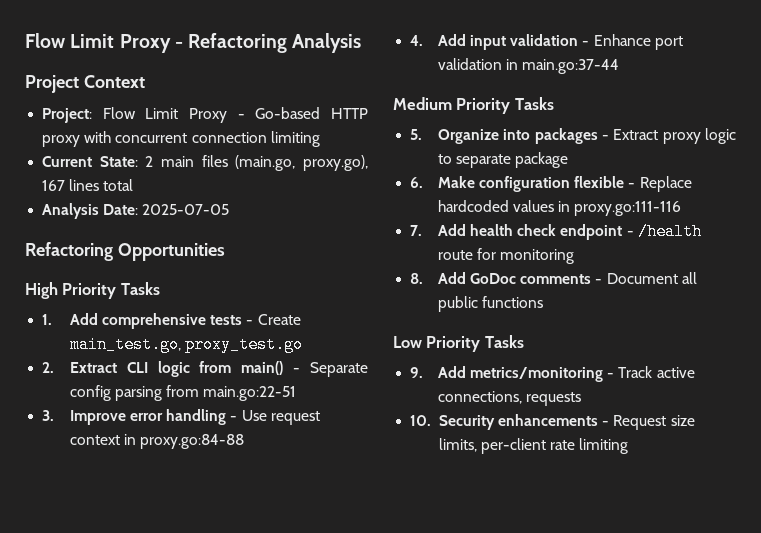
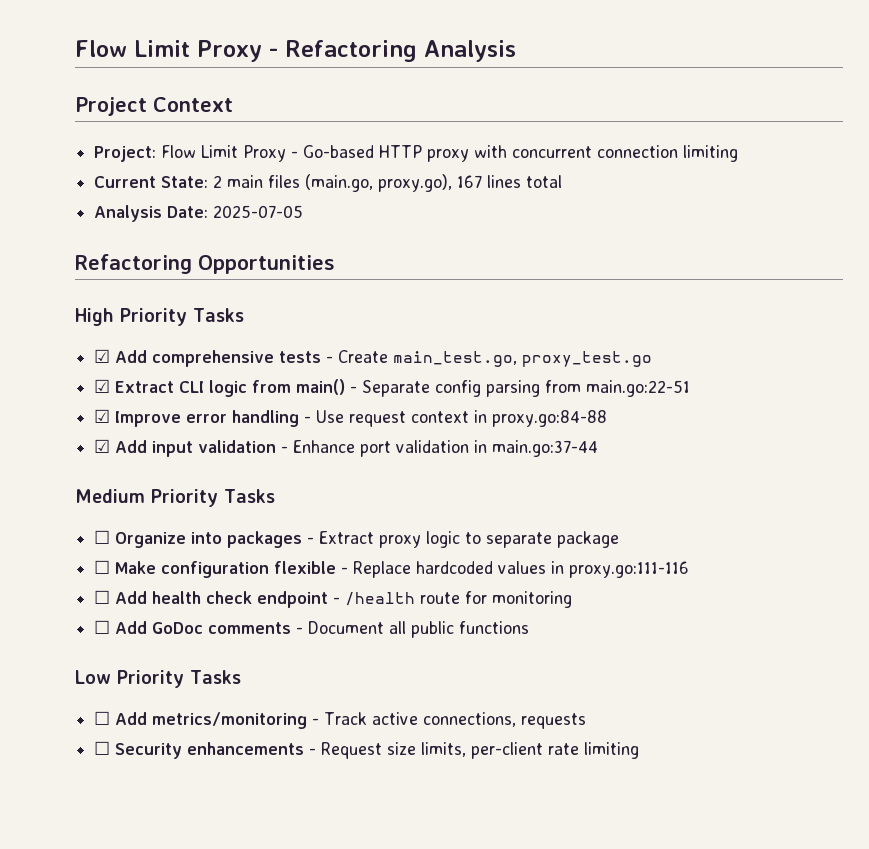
- 1. Add comprehensive tests - Create main_test.go, proxy_test.go
+ ☑ Add comprehensive tests - Create main_test.go, proxy_test.go
- 2. Extract CLI logic from main() - Separate config parsing from main.go:22-51
+ ☑ Extract CLI logic from main() - Separate config parsing from main.go:22-51
- 3. Improve error handling - Use request context in proxy.go:84-88
+ ☑ Improve error handling - Use request context in proxy.go:84-88
- 4. Add input validation - Enhance port validation in main.go:37-44
+ ☑ Add input validation - Enhance port validation in main.go:37-44
- 5. Organize into packages - Extract proxy logic to separate package
+ ☐ Organize into packages - Extract proxy logic to separate package
- 6. Make configuration flexible - Replace hardcoded values in proxy.go:111-116
+ ☐ Make configuration flexible - Replace hardcoded values in proxy.go:111-116
- 7. Add health check endpoint - /health route for monitoring
+ ☐ Add health check endpoint - /health route for monitoring
- 8. Add GoDoc comments - Document all public functions
+ ☐ Add GoDoc comments - Document all public functions
- 9. Add metrics/monitoring - Track active connections, requests
+ ☐ Add metrics/monitoring - Track active connections, requests
- 10. Security enhancements - Request size limits, per-client rate limiting
+ ☐ Security enhancements - Request size limits, per-client rate limiting

